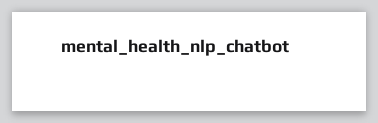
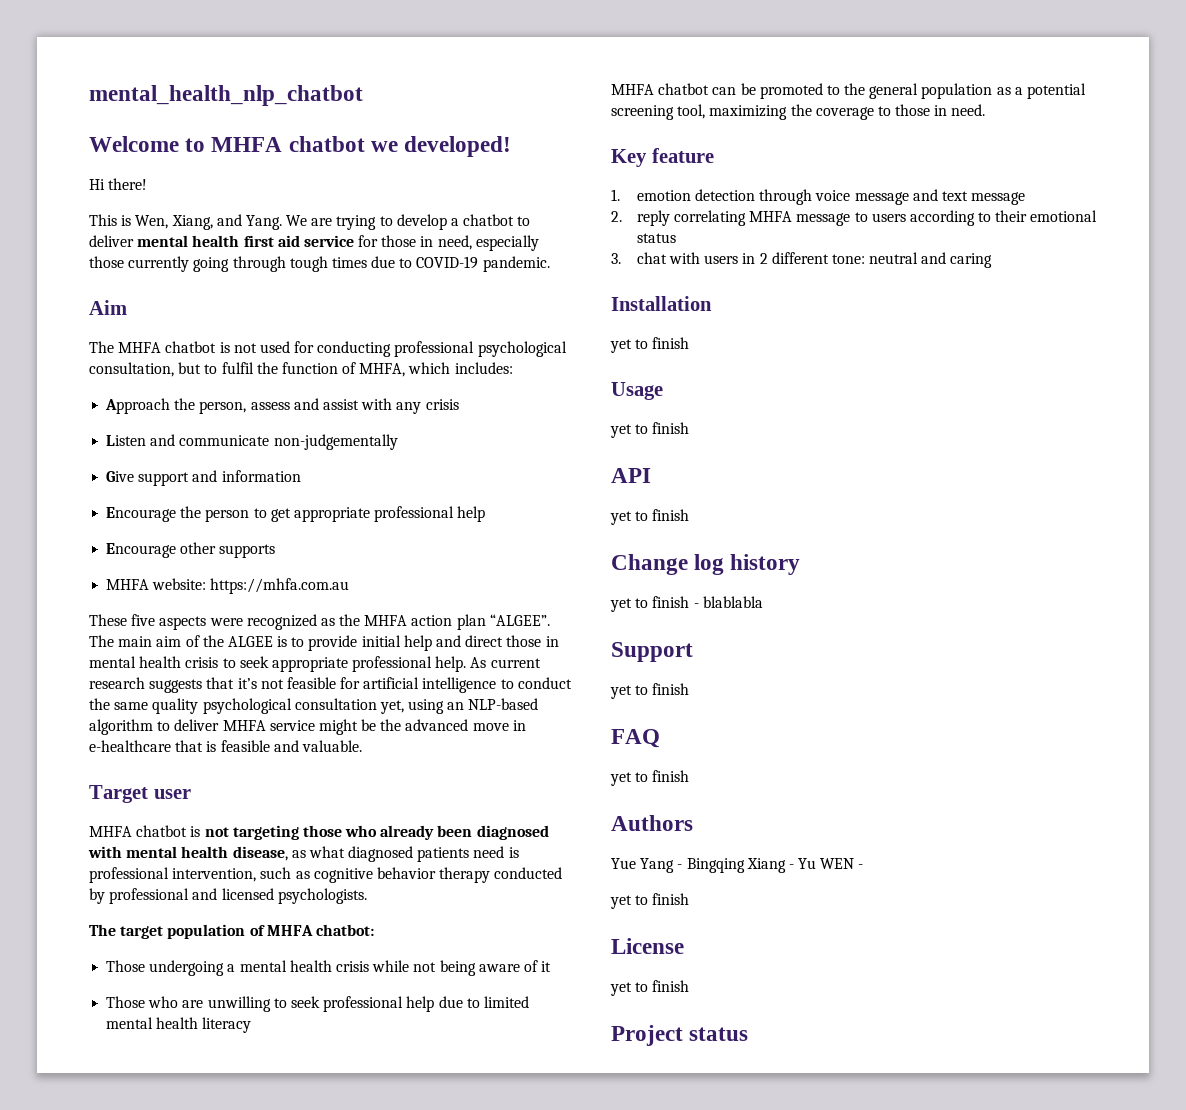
+ Welcome to MHFA chatbot we developed!
+ Hi there!
+ This is Wen, Xiang, and Yang. We are trying to develop a chatbot to deliver mental health first aid service for those in need, especially those currently going through tough times due to COVID-19 pandemic.
+ Aim
+ The MHFA chatbot is not used for conducting professional psychological consultation, but to fulfil the function of MHFA, which includes:
+ Approach the person, assess and assist with any crisis
+ Listen and communicate non-judgementally
+ Give support and information
+ Encourage the person to get appropriate professional help
+ Encourage other supports
+ MHFA website: https://mhfa.com.au
+ These five aspects were recognized as the MHFA action plan “ALGEE”. The main aim of the ALGEE is to provide initial help and direct those in mental health crisis to seek appropriate professional help. As current research suggests that it’s not feasible for artificial intelligence to conduct the same quality psychological consultation yet, using an NLP-based algorithm to deliver MHFA service might be the advanced move in e-healthcare that is feasible and valuable.
+ Target user
+ MHFA chatbot is not targeting those who already been diagnosed with mental health disease, as what diagnosed patients need is professional intervention, such as cognitive behavior therapy conducted by professional and licensed psychologists.
+ The target population of MHFA chatbot:
+ Those undergoing a mental health crisis while not being aware of it
+ Those who are unwilling to seek professional help due to limited mental health literacy
+ MHFA chatbot can be promoted to the general population as a potential screening tool, maximizing the coverage to those in need.
+ Key feature
+ 1. emotion detection through voice message and text message
+ 2. reply correlating MHFA message to users according to their emotional status
+ 3. chat with users in 2 different tone: neutral and caring
+ Installation
+ yet to finish
+ Usage
+ yet to finish
+ API
+ yet to finish
+ Change log history
+ yet to finish - blablabla
+ Support
+ yet to finish
+ FAQ
+ yet to finish
+ Authors
+ Yue Yang - Bingqing Xiang - Yu WEN -
+ yet to finish
+ License
+ yet to finish
+ Project status

